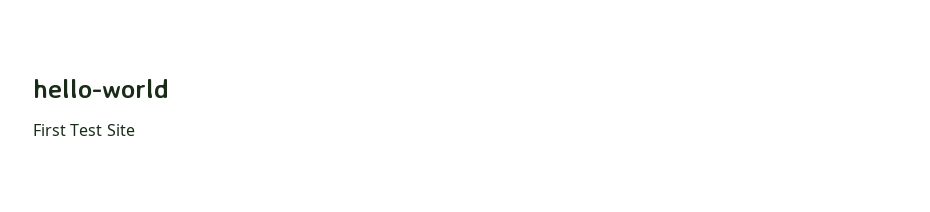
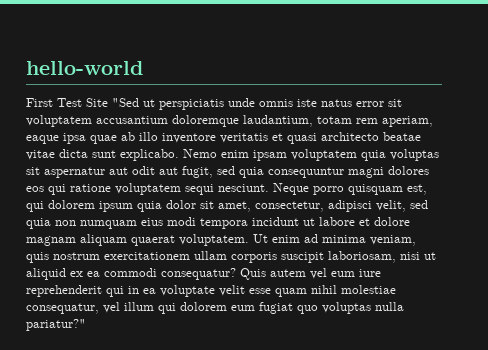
- First Test Site
+ First Test Site "Sed ut perspiciatis unde omnis iste natus error sit voluptatem accusantium doloremque laudantium, totam rem aperiam, eaque ipsa quae ab illo inventore veritatis et quasi architecto beatae vitae dicta sunt explicabo. Nemo enim ipsam voluptatem quia voluptas sit aspernatur aut odit aut fugit, sed quia consequuntur magni dolores eos qui ratione voluptatem sequi nesciunt. Neque porro quisquam est, qui dolorem ipsum quia dolor sit amet, consectetur, adipisci velit, sed quia non numquam eius modi tempora incidunt ut labore et dolore magnam aliquam quaerat voluptatem. Ut enim ad minima veniam, quis nostrum exercitationem ullam corporis suscipit laboriosam, nisi ut aliquid ex ea commodi consequatur? Quis autem vel eum iure reprehenderit qui in ea voluptate velit esse quam nihil molestiae consequatur, vel illum qui dolorem eum fugiat quo voluptas nulla pariatur?"

